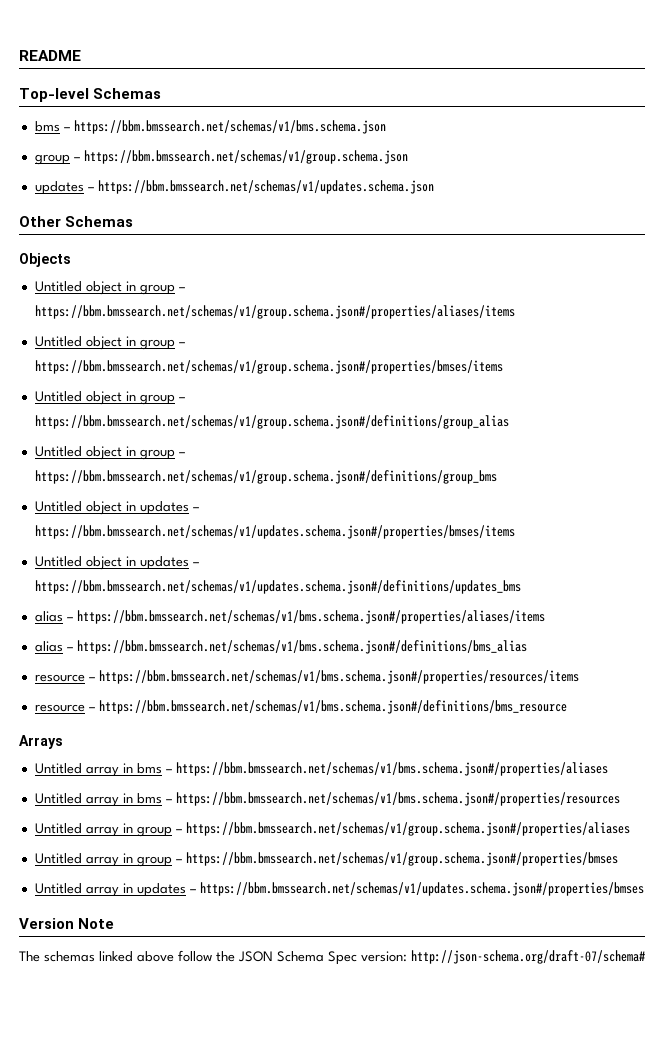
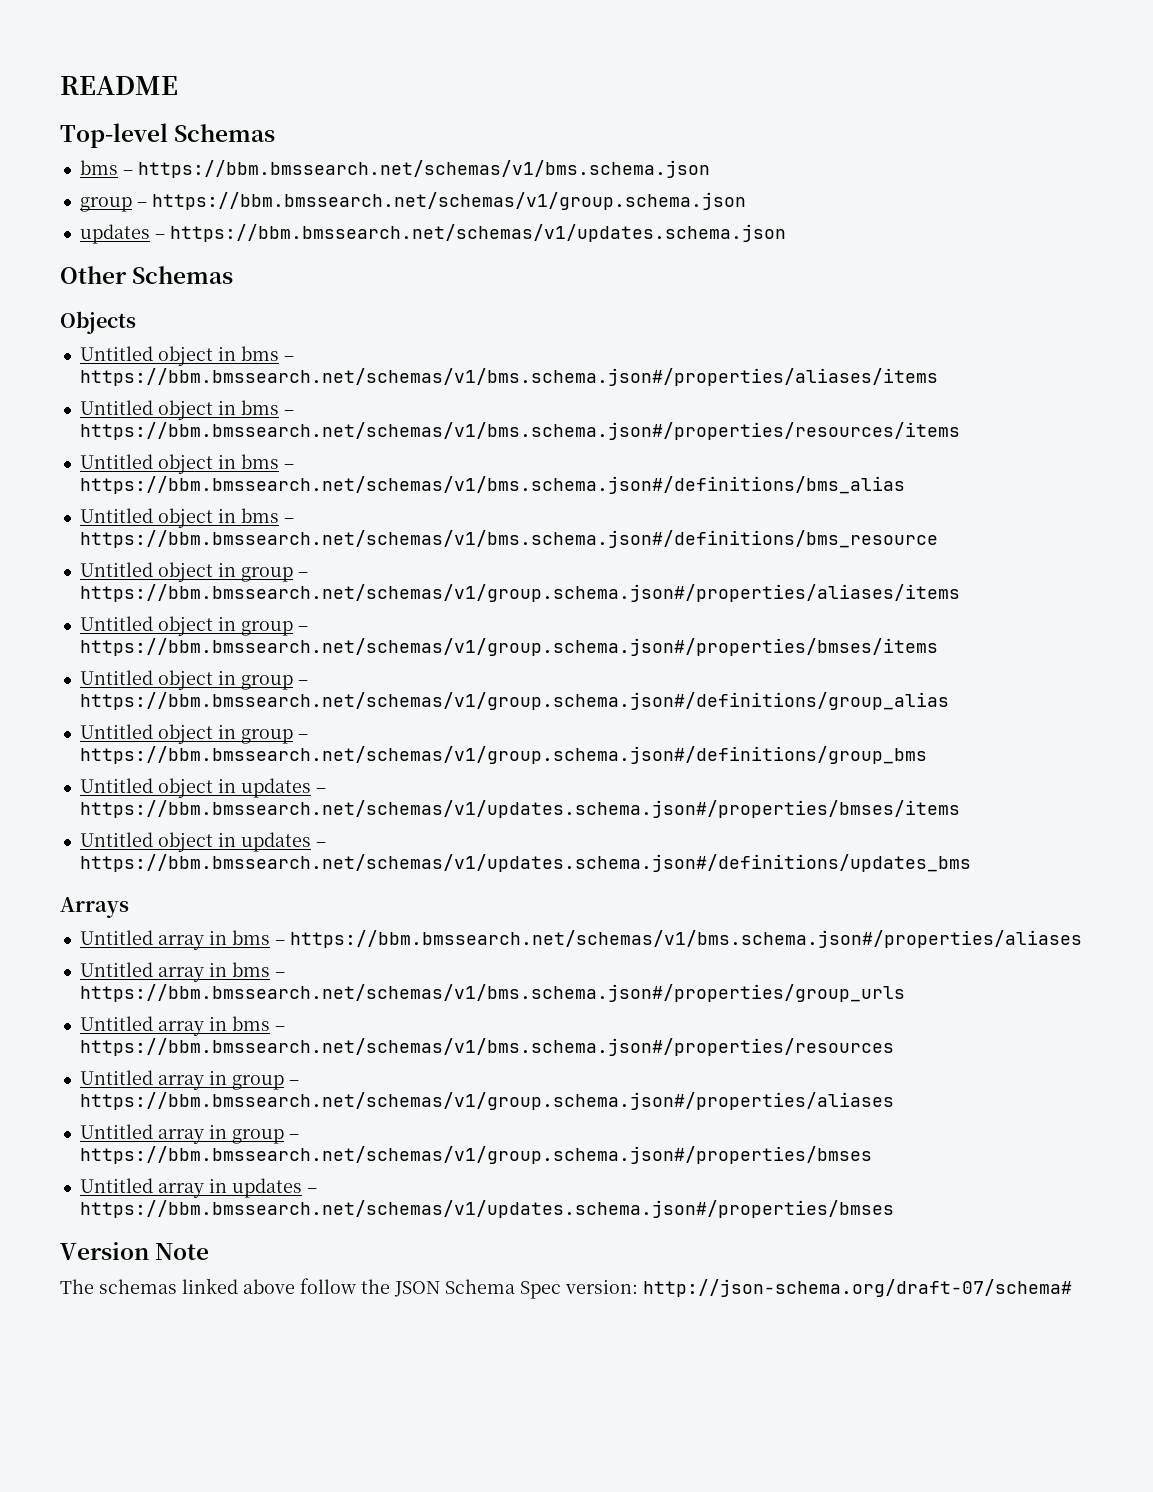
+ Untitled object in bms – https://bbm.bmssearch.net/schemas/v1/bms.schema.json#/properties/aliases/items
+ Untitled object in bms – https://bbm.bmssearch.net/schemas/v1/bms.schema.json#/properties/resources/items
+ Untitled object in bms – https://bbm.bmssearch.net/schemas/v1/bms.schema.json#/definitions/bms_alias
+ Untitled object in bms – https://bbm.bmssearch.net/schemas/v1/bms.schema.json#/definitions/bms_resource
- alias – https://bbm.bmssearch.net/schemas/v1/bms.schema.json#/properties/aliases/items
- alias – https://bbm.bmssearch.net/schemas/v1/bms.schema.json#/definitions/bms_alias
- resource – https://bbm.bmssearch.net/schemas/v1/bms.schema.json#/properties/resources/items
- resource – https://bbm.bmssearch.net/schemas/v1/bms.schema.json#/definitions/bms_resource
+ Untitled array in bms – https://bbm.bmssearch.net/schemas/v1/bms.schema.json#/properties/group_urls

